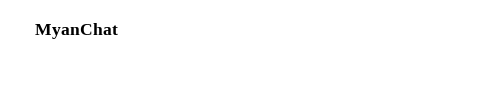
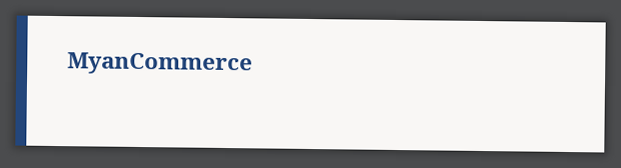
- MyanChat
+ MyanCommerce

